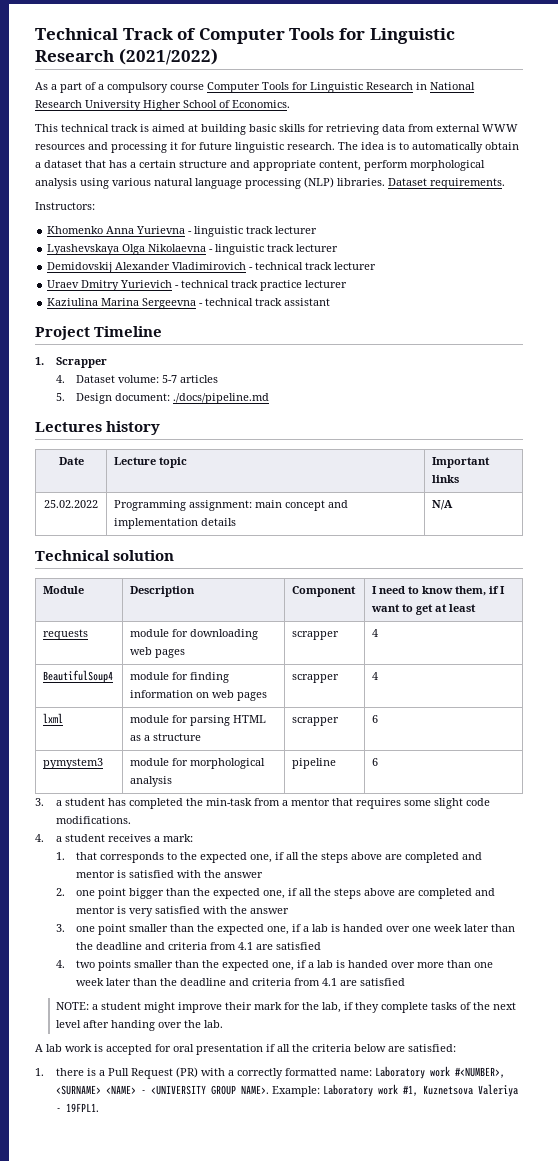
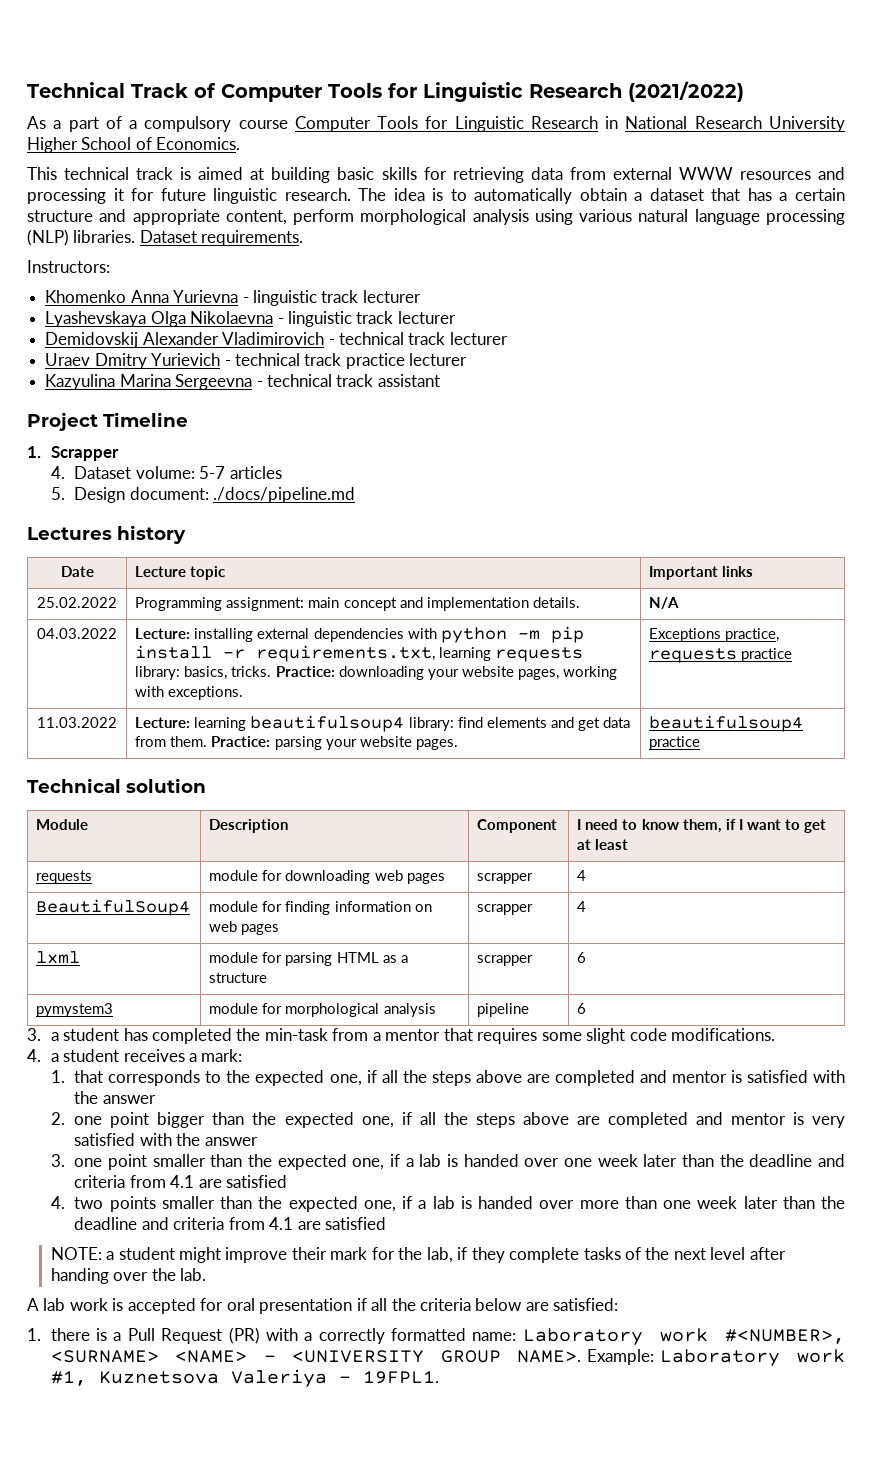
- Kaziulina Marina Sergeevna - technical track assistant
+ Kazyulina Marina Sergeevna - technical track assistant
- 25.02.2022 | Programming assignment: main concept and implementation details | N/A
+ 25.02.2022 | Programming assignment: main concept and implementation details. | N/A
+ 04.03.2022 | Lecture: installing external dependencies with python -m pip install -r requirements.txt, learning requests library: basics, tricks. Practice: downloading your website pages, working with exceptions. | Exceptions practice, requests practice
+ 11.03.2022 | Lecture: learning beautifulsoup4 library: find elements and get data from them. Practice: parsing your website pages. | beautifulsoup4 practice

